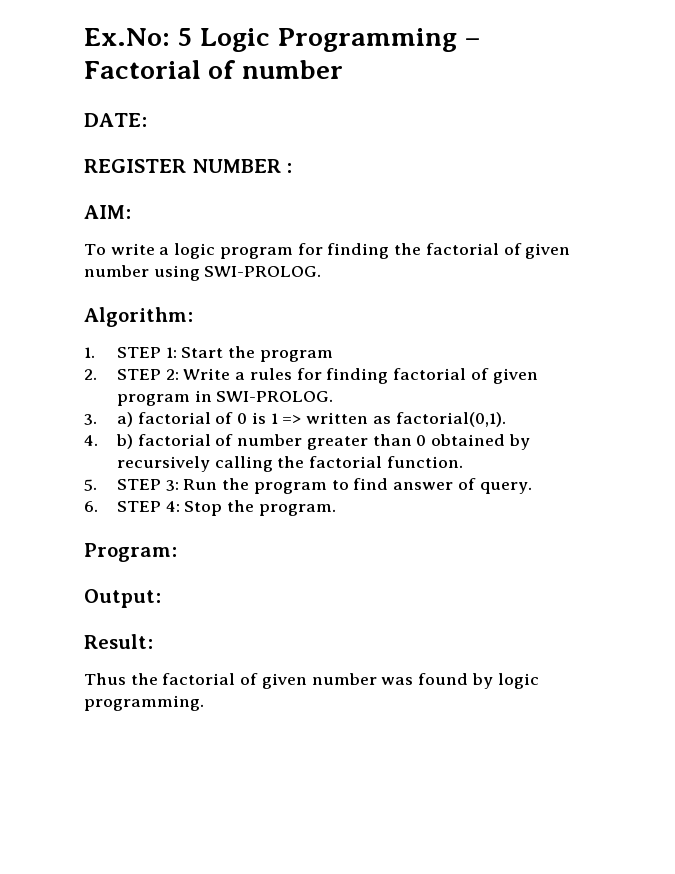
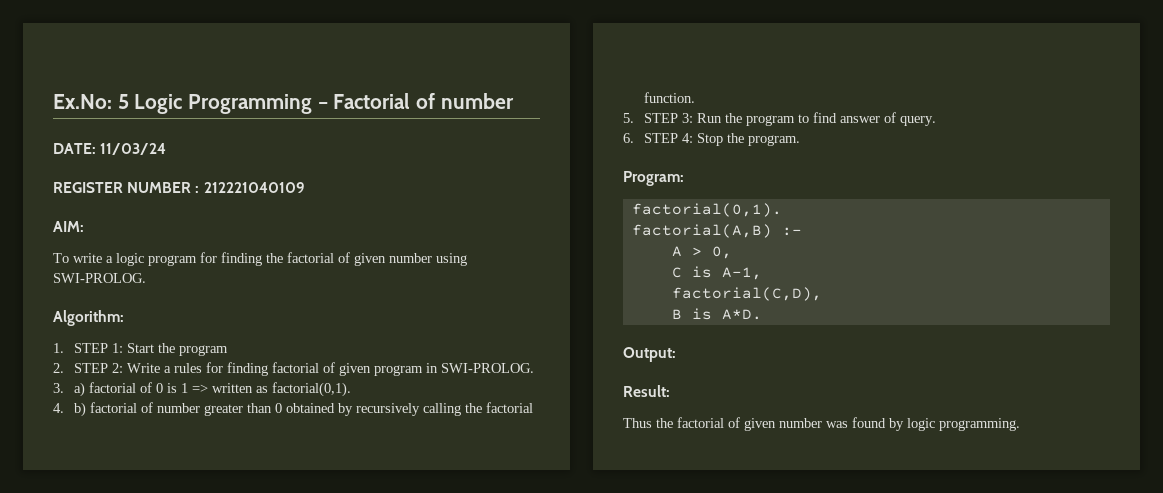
- DATE:
+ DATE: 11/03/24
- REGISTER NUMBER :
+ REGISTER NUMBER : 212221040109
  Program:
+ factorial(0,1).
+ factorial(A,B) :-
+ A > 0,
+ C is A-1,
+ factorial(C,D),
+ B is A*D.

